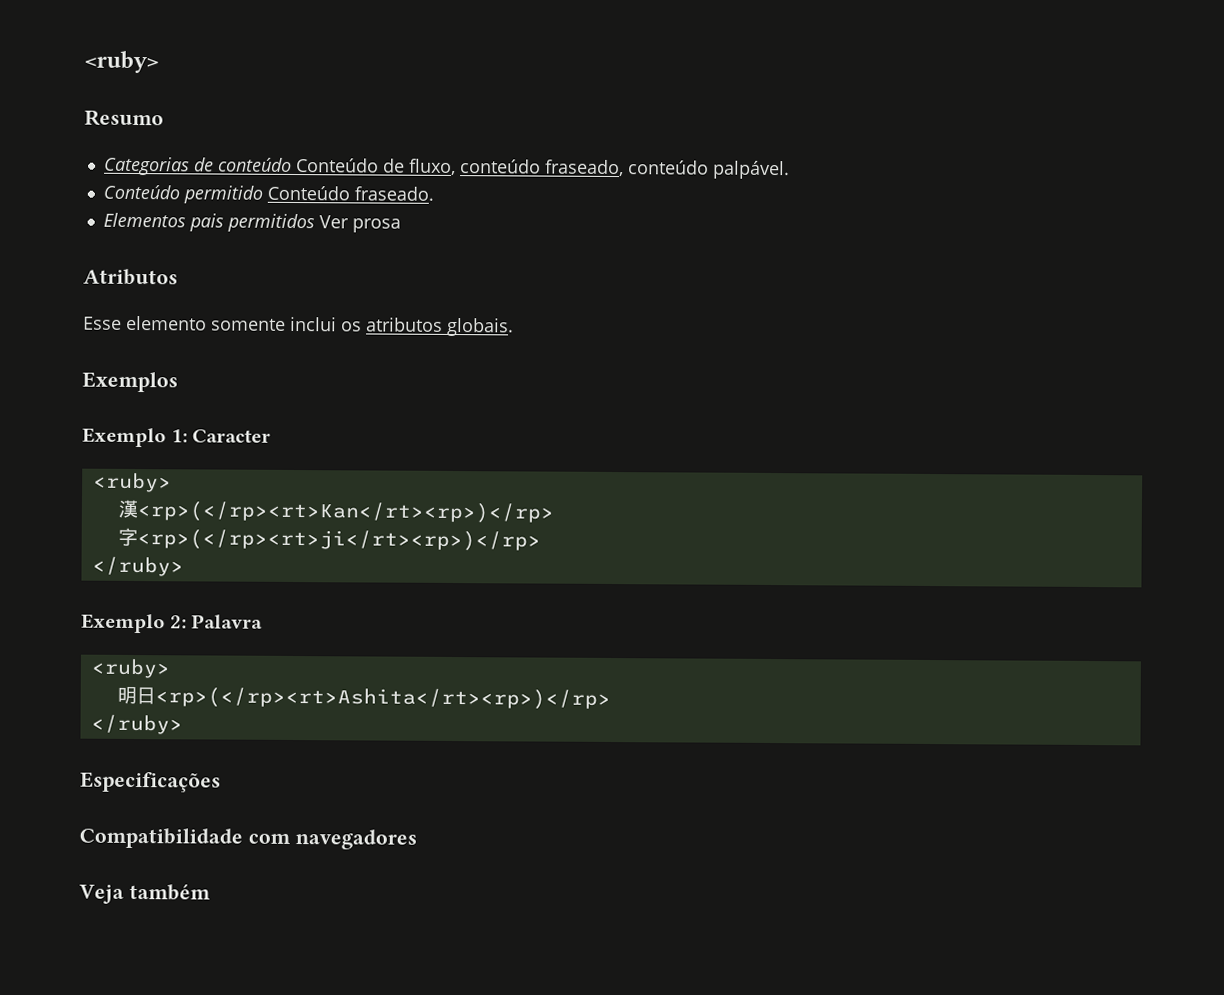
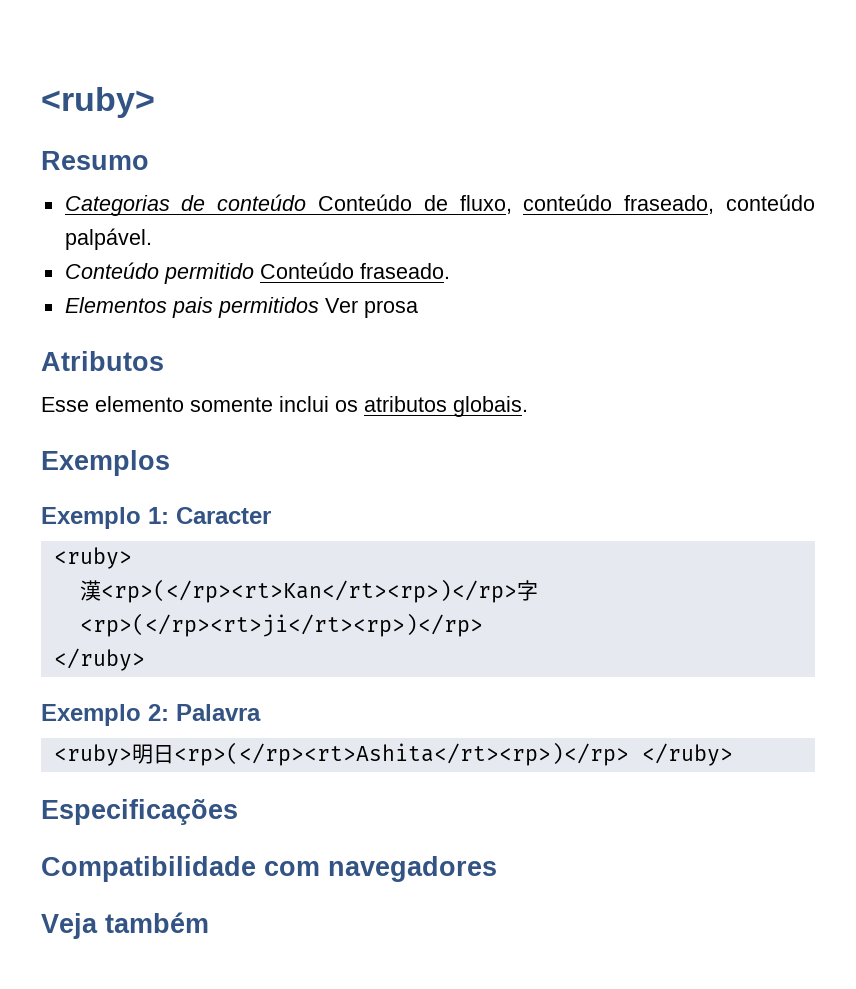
- 漢<rp>(</rp><rt>Kan</rt><rp>)</rp>
- 字<rp>(</rp><rt>ji</rt><rp>)</rp>
+ 漢<rp>(</rp><rt>Kan</rt><rp>)</rp>字<rp>(</rp><rt>ji</rt><rp>)</rp>
  Exemplo 2: Palavra
- <ruby>
- 明日<rp>(</rp><rt>Ashita</rt><rp>)</rp>
- </ruby>
+ <ruby>明日<rp>(</rp><rt>Ashita</rt><rp>)</rp> </ruby>

